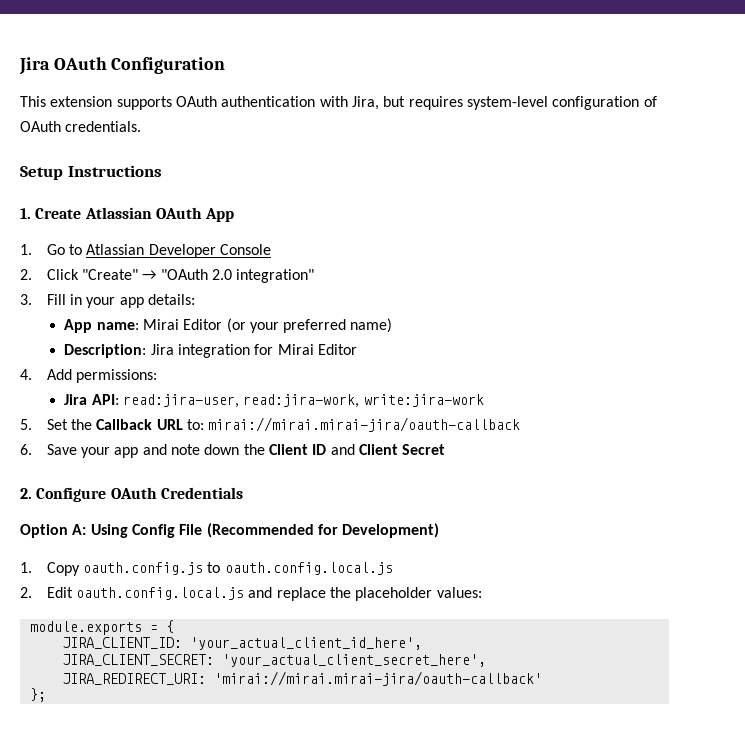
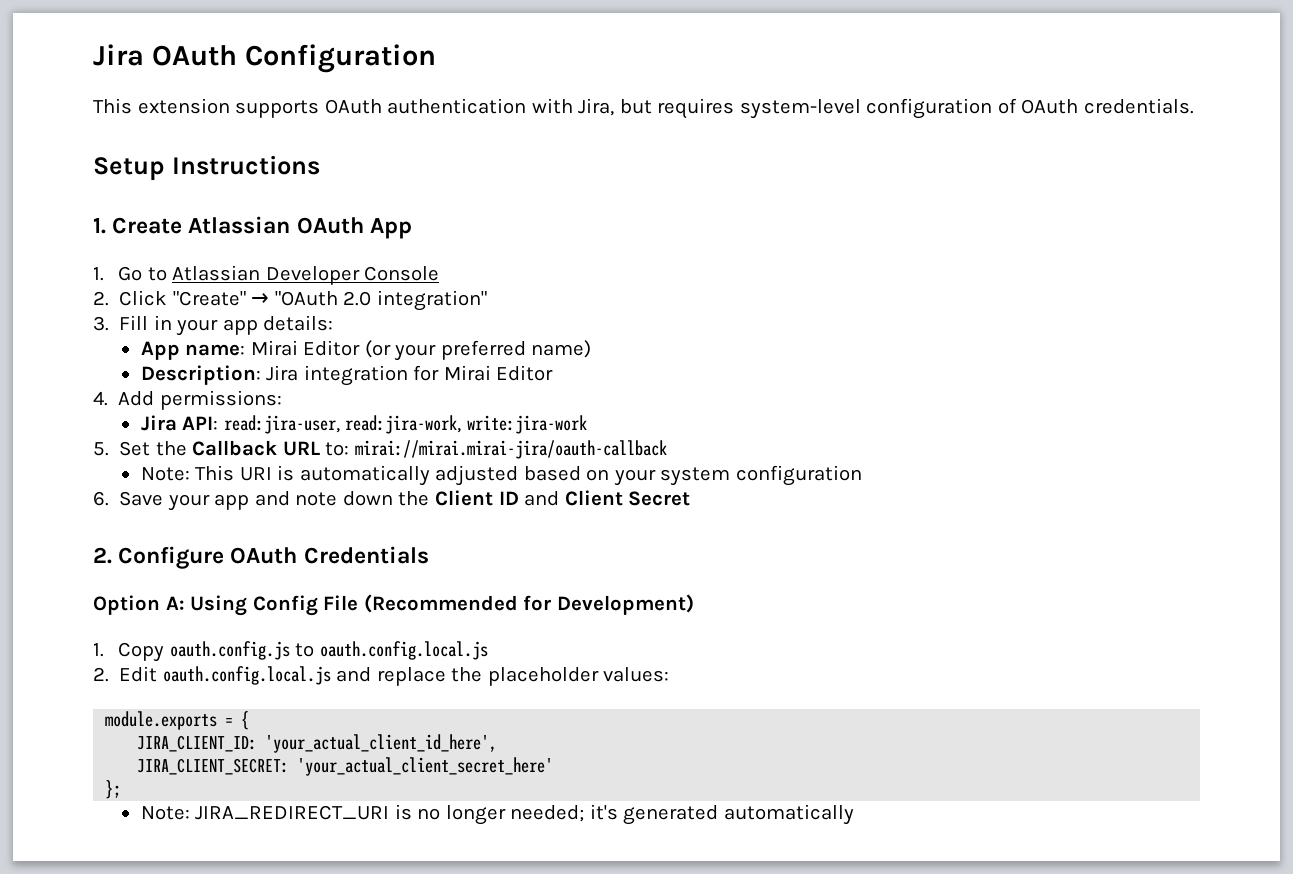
+ Note: This URI is automatically adjusted based on your system configuration
- JIRA_CLIENT_SECRET: 'your_actual_client_secret_here',
- JIRA_REDIRECT_URI: 'mirai://mirai.mirai-jira/oauth-callback'
+ JIRA_CLIENT_SECRET: 'your_actual_client_secret_here'
  };
+ Note: JIRA_REDIRECT_URI is no longer needed; it's generated automatically

